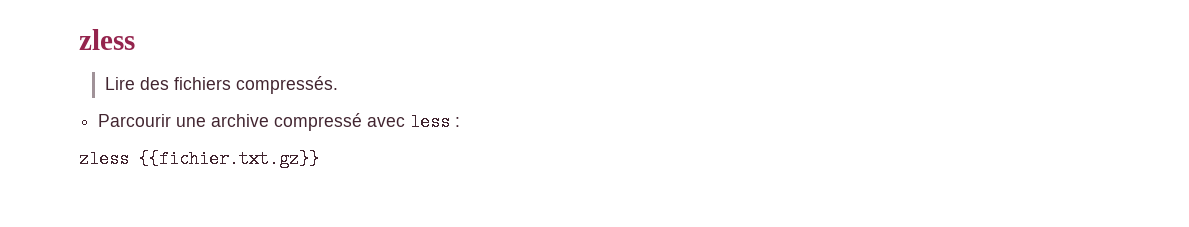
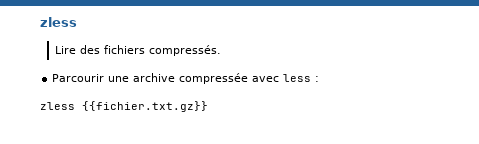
- Parcourir une archive compressé avec less :
+ Parcourir une archive compressée avec less :

